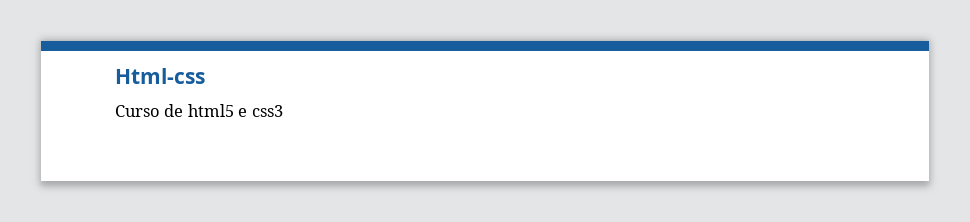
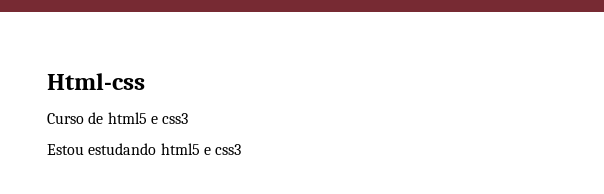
+ Estou estudando html5 e css3

